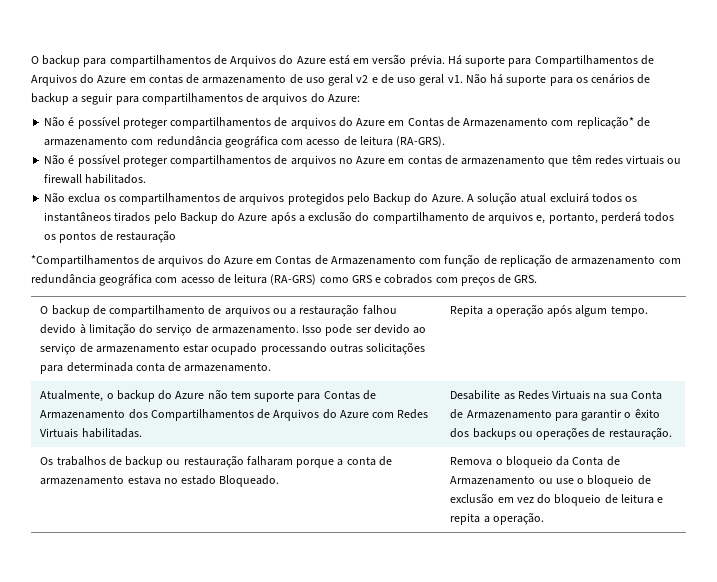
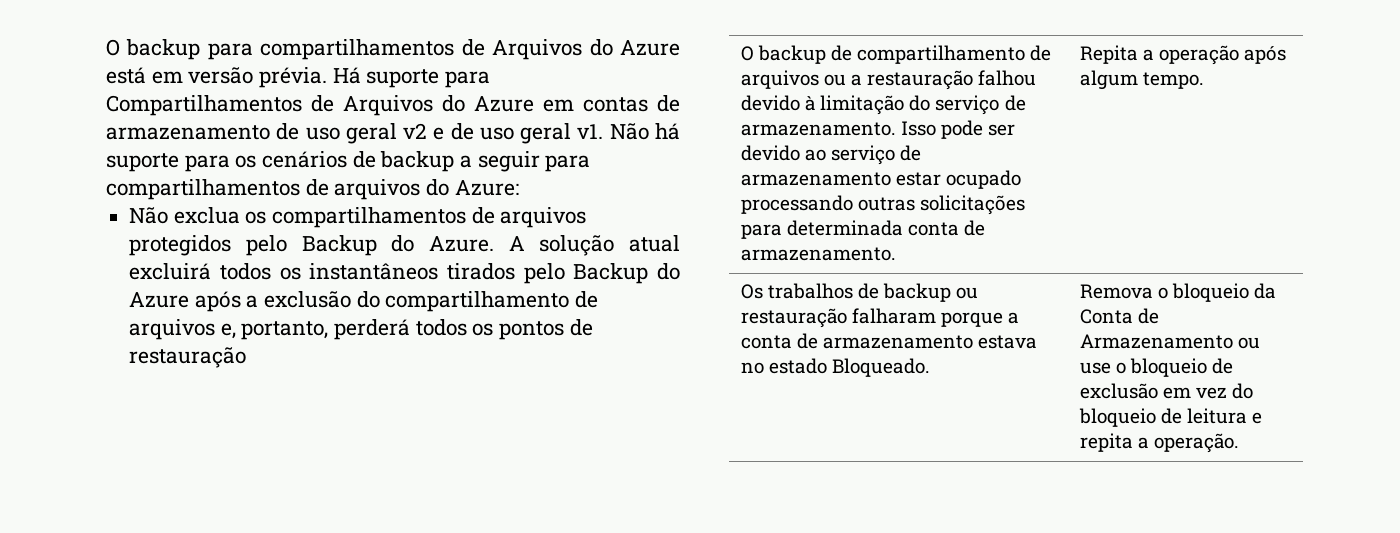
- Não é possível proteger compartilhamentos de arquivos do Azure em Contas de Armazenamento com replicação* de armazenamento com redundância geográfica com acesso de leitura (RA-GRS).
- Não é possível proteger compartilhamentos de arquivos no Azure em contas de armazenamento que têm redes virtuais ou firewall habilitados.
- *Compartilhamentos de arquivos do Azure em Contas de Armazenamento com função de replicação de armazenamento com redundância geográfica com acesso de leitura (RA-GRS) como GRS e cobrados com preços de GRS.
- Atualmente, o backup do Azure não tem suporte para Contas de Armazenamento dos Compartilhamentos de Arquivos do Azure com Redes Virtuais habilitadas. | Desabilite as Redes Virtuais na sua Conta de Armazenamento para garantir o êxito dos backups ou operações de restauração.

